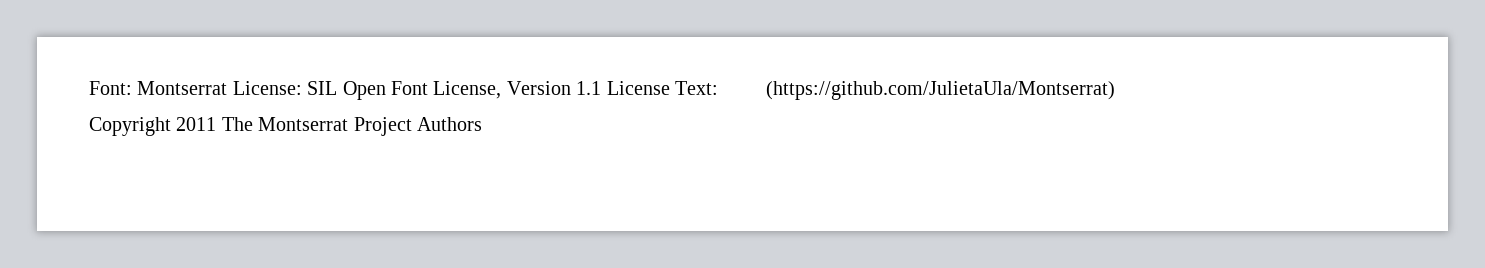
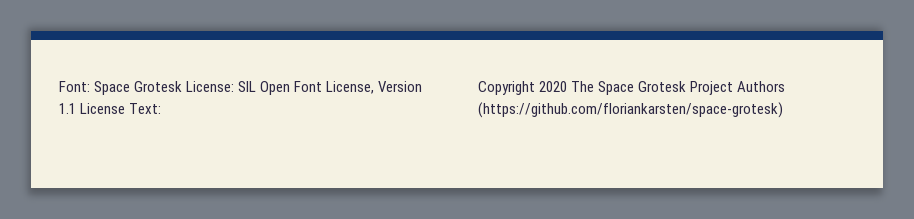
- Font: Montserrat License: SIL Open Font License, Version 1.1 License Text:
+ Font: Space Grotesk License: SIL Open Font License, Version 1.1 License Text:
- Copyright 2011 The Montserrat Project Authors (https://github.com/JulietaUla/Montserrat)
+ Copyright 2020 The Space Grotesk Project Authors (https://github.com/floriankarsten/space-grotesk)

